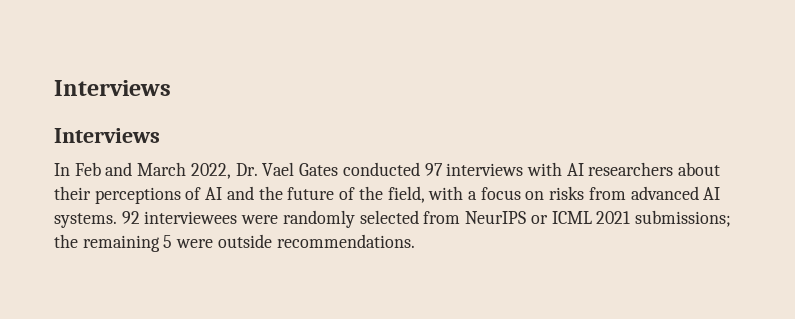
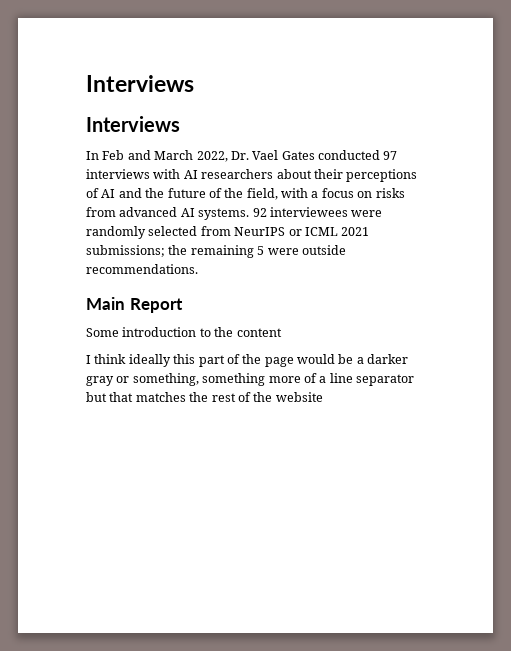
+ Main Report
+ Some introduction to the content
+ I think ideally this part of the page would be a darker gray or something, something more of a line separator but that matches the rest of the website

